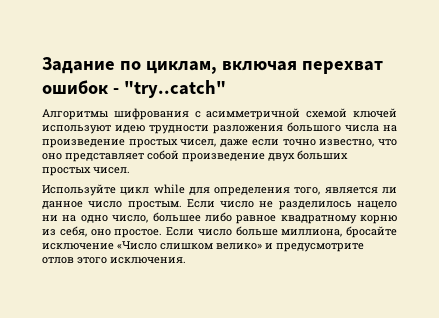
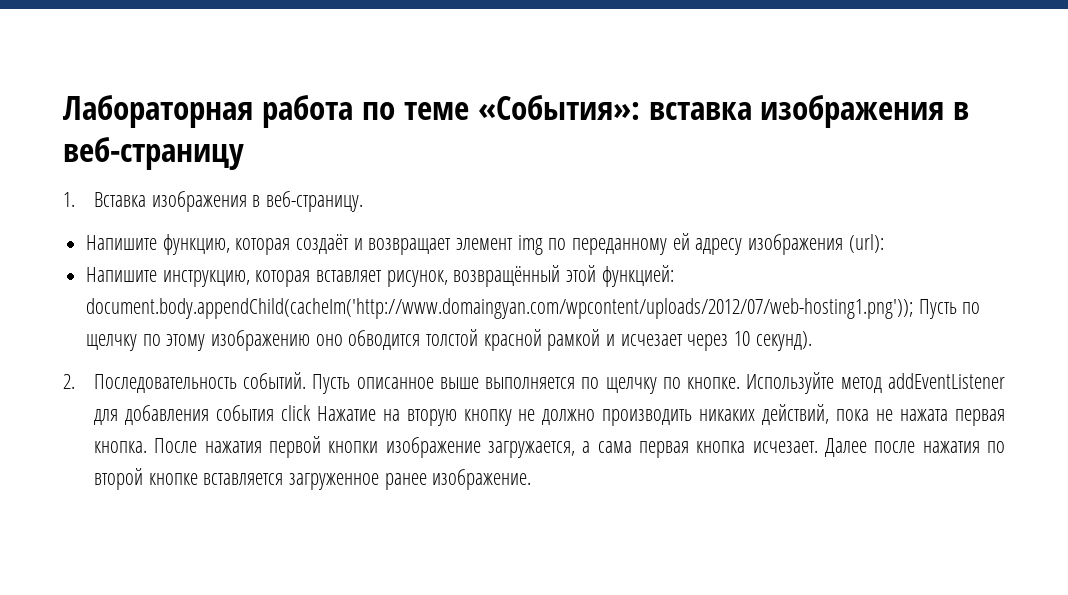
- Задание по циклам, включая перехват ошибок - "try..catch"
- Алгоритмы шифрования с асимметричной схемой ключей используют идею трудности разложения большого числа на произведение простых чисел, даже если точно известно, что оно представляет собой произведение двух больших простых чисел.
- Используйте цикл while для определения того, является ли данное число простым. Если число не разделилось нацело ни на одно число, большее либо равное квадратному корню из себя, оно простое. Если число больше миллиона, бросайте исключение «Число слишком велико» и предусмотрите отлов этого исключения.
+ Лабораторная работа по теме «События»: вставка изображения в веб-страницу
+ 1. Вставка изображения в веб-страницу.
+ Напишите функцию, которая создаёт и возвращает элемент img по переданному ей адресу изображения (url):
+ Напишите инструкцию, которая вставляет рисунок, возвращённый этой функцией: document.body.appendChild(cacheIm('http://www.domaingyan.com/wpcontent/uploads/2012/07/web-hosting1.png')); Пусть по щелчку по этому изображению оно обводится толстой красной рамкой и исчезает через 10 секунд).
+ 2. Последовательность событий. Пусть описанное выше выполняется по щелчку по кнопке. Используйте метод addEventListener для добавления события click Нажатие на вторую кнопку не должно производить никаких действий, пока не нажата первая кнопка. После нажатия первой кнопки изображение загружается, а сама первая кнопка исчезает. Далее после нажатия по второй кнопке вставляется загруженное ранее изображение.

